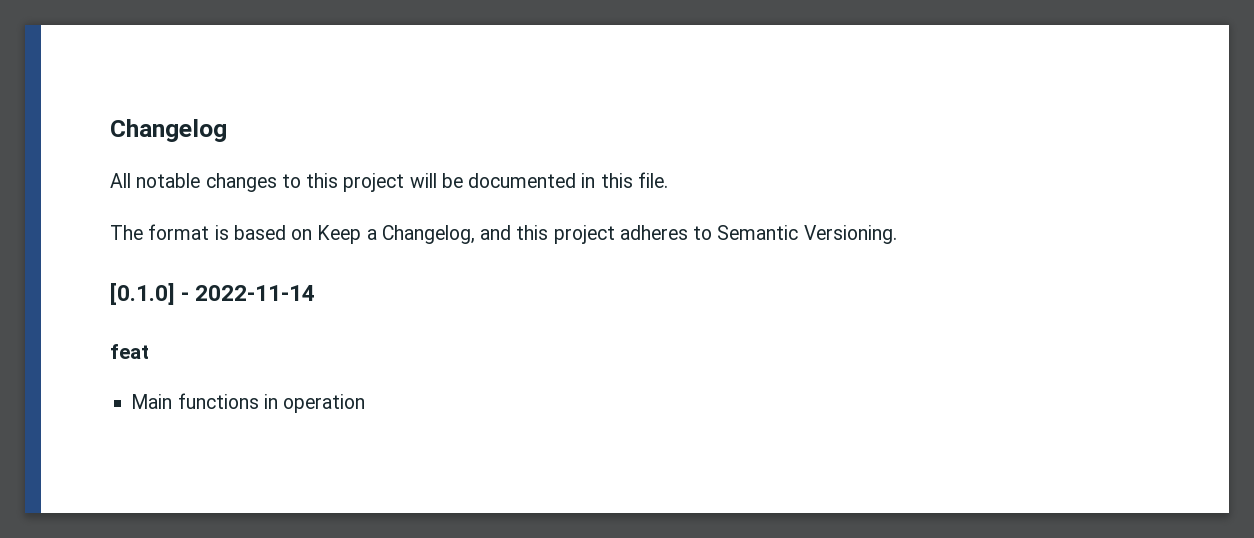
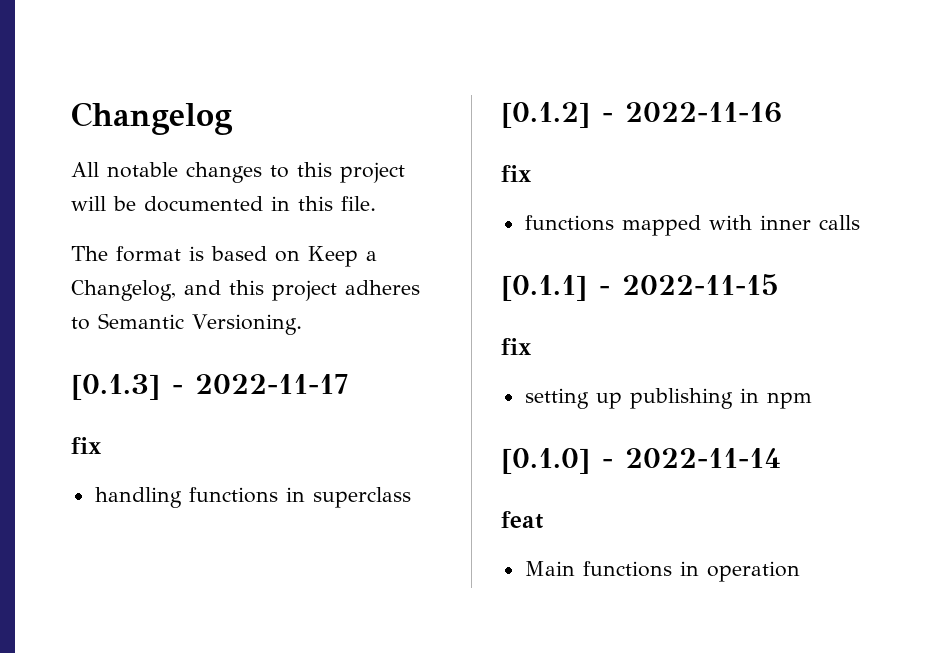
+ [0.1.3] - 2022-11-17
+ fix
+ handling functions in superclass
+ [0.1.2] - 2022-11-16
+ fix
+ functions mapped with inner calls
+ [0.1.1] - 2022-11-15
+ fix
+ setting up publishing in npm

